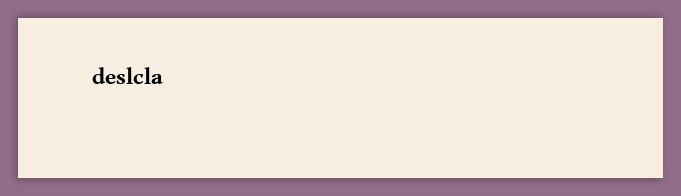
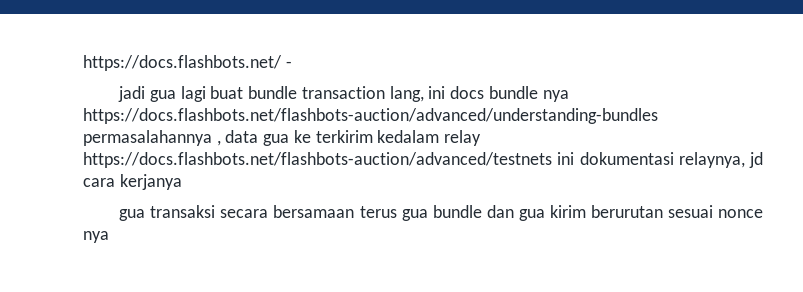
- deslcla
+ https://docs.flashbots.net/ -
+ jadi gua lagi buat bundle transaction lang, ini docs bundle nya https://docs.flashbots.net/flashbots-auction/advanced/understanding-bundles permasalahannya , data gua ke terkirim kedalam relay https://docs.flashbots.net/flashbots-auction/advanced/testnets ini dokumentasi relaynya, jd cara kerjanya
+ gua transaksi secara bersamaan terus gua bundle dan gua kirim berurutan sesuai nonce nya

